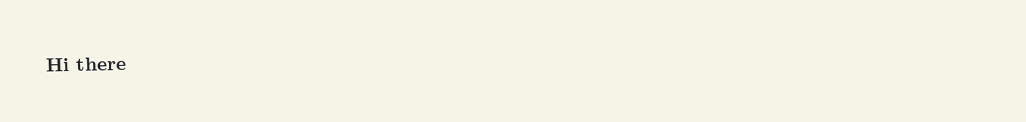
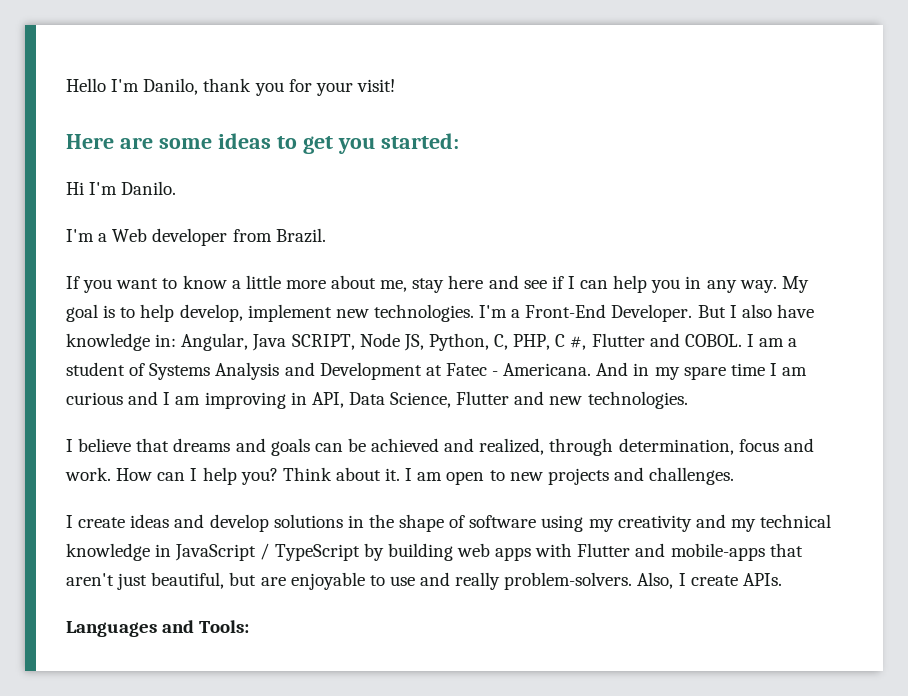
- Hi there
+ Hello I'm Danilo, thank you for your visit!
+ Here are some ideas to get you started:
+ Hi I'm Danilo.
+ I'm a Web developer from Brazil.
+ If you want to know a little more about me, stay here and see if I can help you in any way. My goal is to help develop, implement new technologies. I'm a Front-End Developer. But I also have knowledge in: Angular, Java SCRIPT, Node JS, Python, C, PHP, C #, Flutter and COBOL. I am a student of Systems Analysis and Development at Fatec - Americana. And in my spare time I am curious and I am improving in API, Data Science, Flutter and new technologies.
+ I believe that dreams and goals can be achieved and realized, through determination, focus and work. How can I help you? Think about it. I am open to new projects and challenges.
+ I create ideas and develop solutions in the shape of software using my creativity and my technical knowledge in JavaScript / TypeScript by building web apps with Flutter and mobile-apps that aren't just beautiful, but are enjoyable to use and really problem-solvers. Also, I create APIs.
+ Languages and Tools:

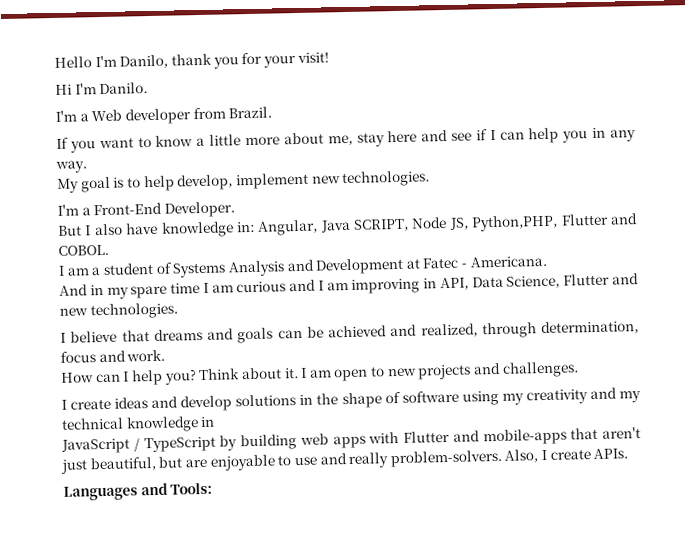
- Here are some ideas to get you started:
- If you want to know a little more about me, stay here and see if I can help you in any way. My goal is to help develop, implement new technologies. I'm a Front-End Developer. But I also have knowledge in:
+ If you want to know a little more about me, stay here and see if I can help you in any way.
+ My goal is to help develop, implement new technologies.
+ I'm a Front-End Developer.
+ But I also have knowledge in:
- Angular, Java SCRIPT, Node JS, Python, C, PHP, C #, Flutter and COBOL. I am a student of Systems Analysis and Development at Fatec - Americana. And in my spare time I am curious and I am improving in API, Data Science, Flutter and new technologies.
+ Angular, Java SCRIPT, Node JS, Python,PHP, Flutter and COBOL.
+ I am a student of Systems Analysis and Development at Fatec - Americana.
+ And in my spare time I am curious and I am improving in API, Data Science, Flutter and new technologies.
- I believe that dreams and goals can be achieved and realized, through determination, focus and work. How can I help you?
+ I believe that dreams and goals can be achieved and realized, through determination, focus and work.
+ How can I help you?
- I create ideas and develop solutions in the shape of software using my creativity and my technical knowledge in JavaScript / TypeScript by building web apps with Flutter and mobile-apps that aren't just beautiful, but are enjoyable to use and really problem-solvers.
+ I create ideas and develop solutions in the shape of software using my creativity and my technical knowledge in
+ JavaScript / TypeScript by building web apps with Flutter and mobile-apps that aren't just beautiful, but are enjoyable to use and really problem-solvers.

